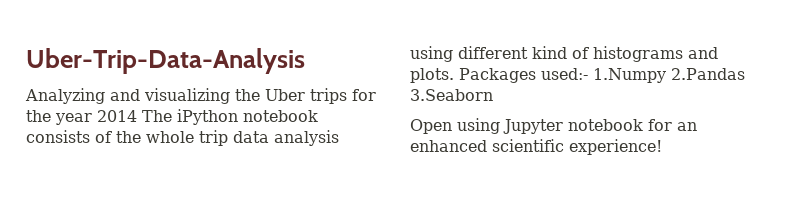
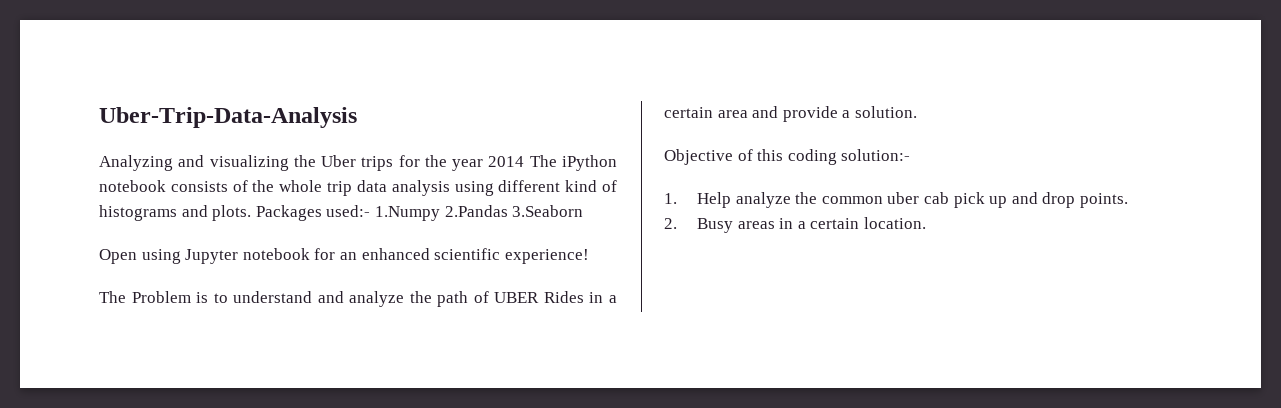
+ The Problem is to understand and analyze the path of UBER Rides in a certain area and provide a solution.
+ Objective of this coding solution:-
+ 1. Help analyze the common uber cab pick up and drop points.
+ 2. Busy areas in a certain location.

